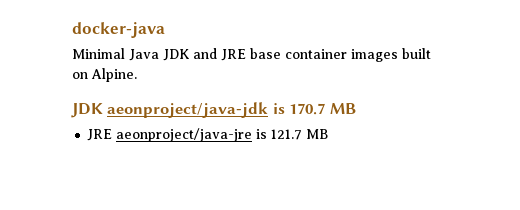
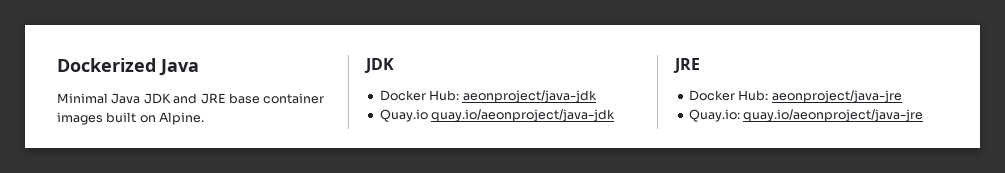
- docker-java
+ Dockerized Java
  Minimal Java JDK and JRE base container images built on Alpine.
- JDK aeonproject/java-jdk is 170.7 MB
- JRE aeonproject/java-jre is 121.7 MB
+ JDK
+ Docker Hub: aeonproject/java-jdk
+ Quay.io quay.io/aeonproject/java-jdk
+ JRE
+ Docker Hub: aeonproject/java-jre
+ Quay.io: quay.io/aeonproject/java-jre

